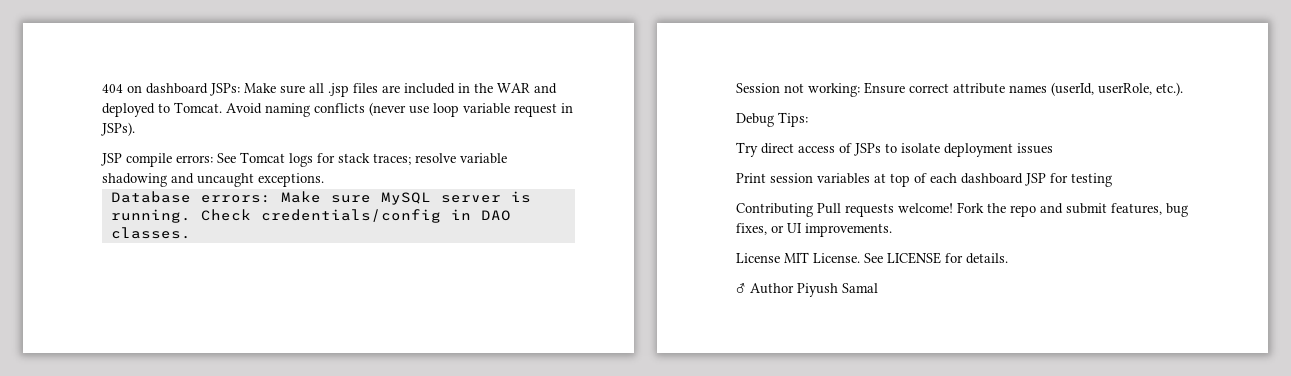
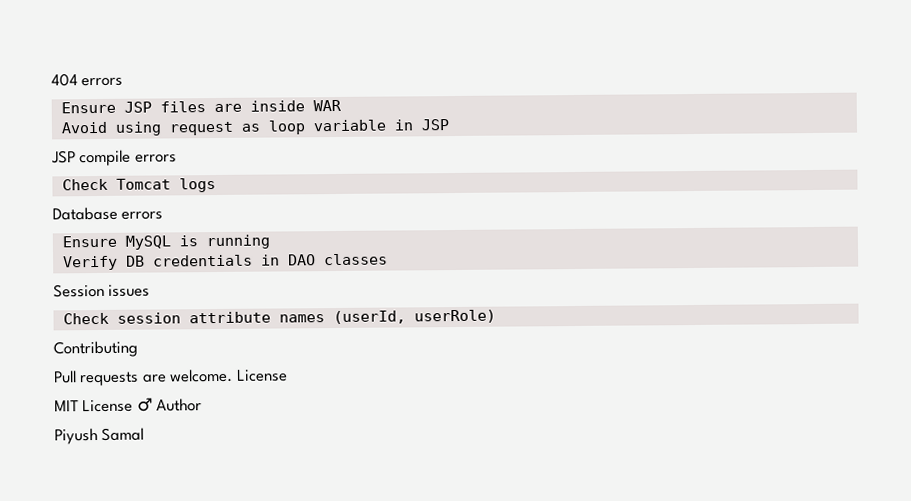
- 404 on dashboard JSPs: Make sure all .jsp files are included in the WAR and deployed to Tomcat. Avoid naming conflicts (never use loop variable request in JSPs).
+ 404 errors
+ Ensure JSP files are inside WAR
+ Avoid using request as loop variable in JSP
- JSP compile errors: See Tomcat logs for stack traces; resolve variable shadowing and uncaught exceptions.
- Database errors: Make sure MySQL server is running. Check credentials/config in DAO classes.
+ JSP compile errors
+ Check Tomcat logs
+ Database errors
+ Ensure MySQL is running
+ Verify DB credentials in DAO classes
- Session not working: Ensure correct attribute names (userId, userRole, etc.).
- Debug Tips:
- Try direct access of JSPs to isolate deployment issues
- Print session variables at top of each dashboard JSP for testing
+ Session issues
+ Check session attribute names (userId, userRole)
- Contributing Pull requests welcome! Fork the repo and submit features, bug fixes, or UI improvements.
- License MIT License. See LICENSE for details.
- ♂ Author Piyush Samal
+ Contributing
+ Pull requests are welcome. License
+ MIT License ♂ Author
+ Piyush Samal

